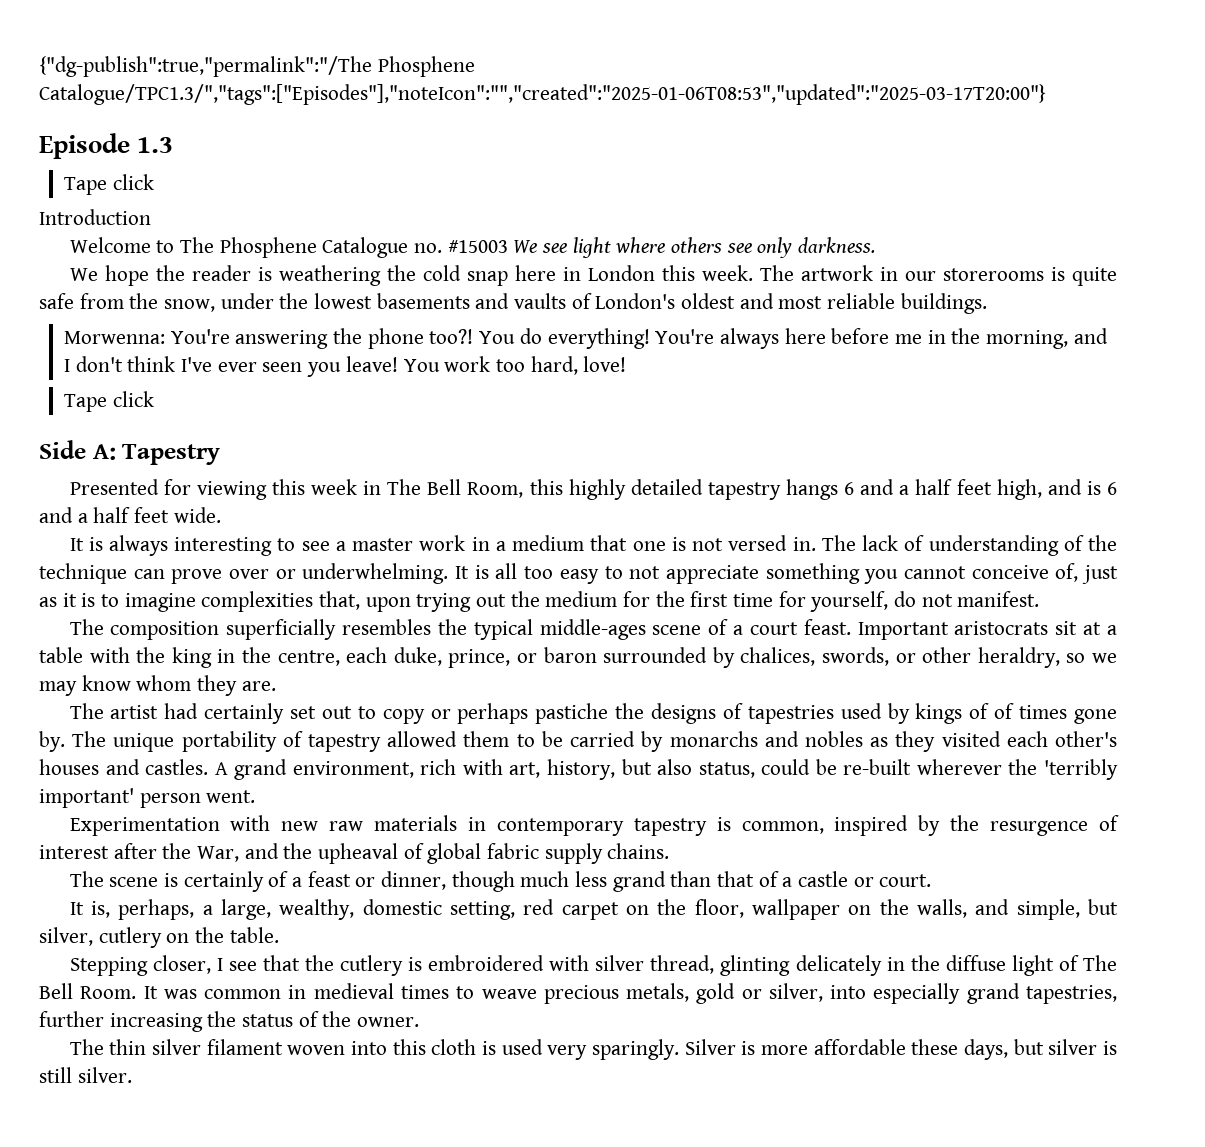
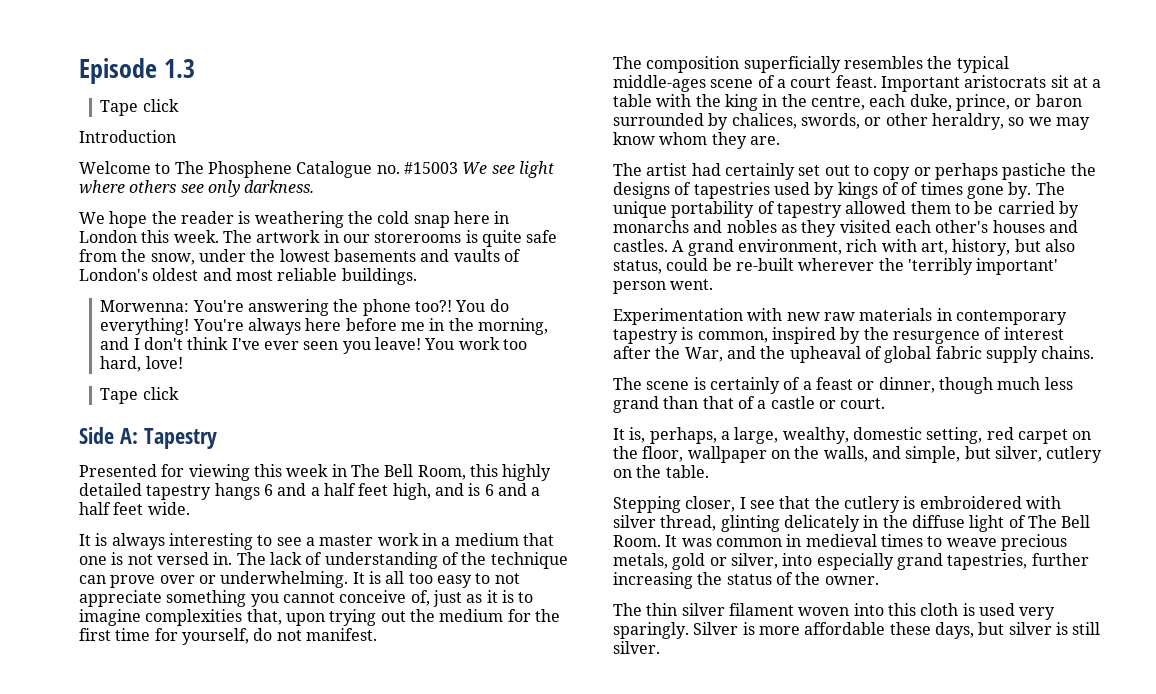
- {"dg-publish":true,"permalink":"/The Phosphene Catalogue/TPC1.3/","tags":["Episodes"],"noteIcon":"","created":"2025-01-06T08:53","updated":"2025-03-17T20:00"}

